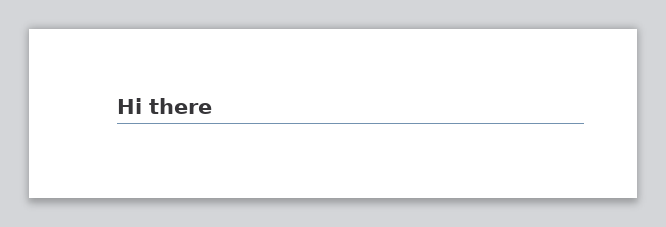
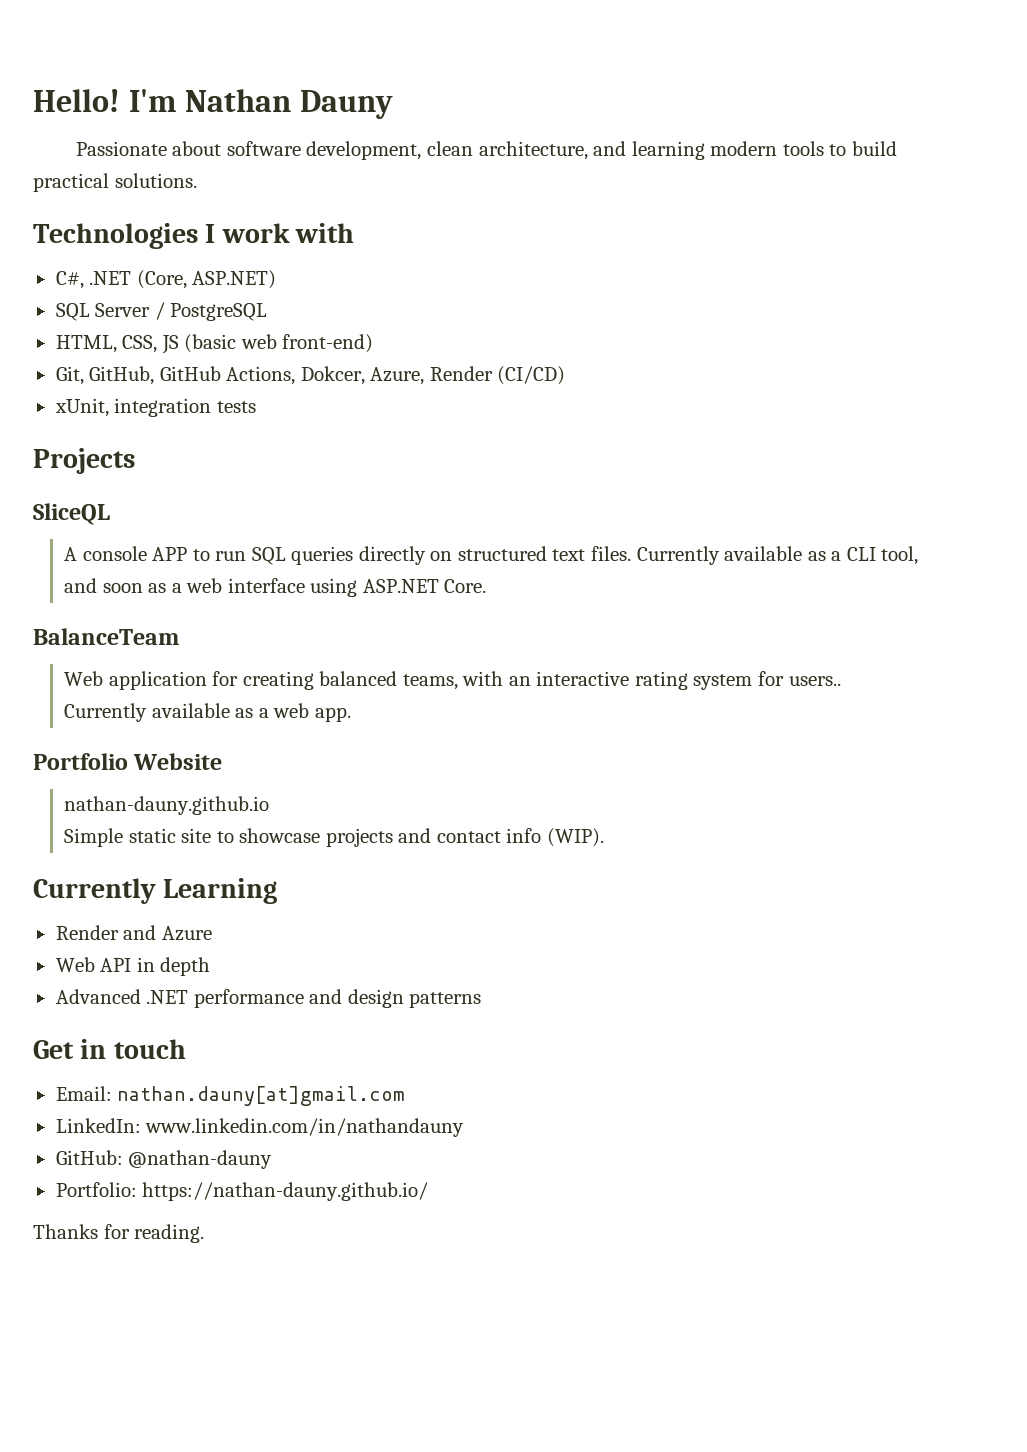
- Hi there
+ Hello! I'm Nathan Dauny
+ Passionate about software development, clean architecture, and learning modern tools to build practical solutions.
+ Technologies I work with
+ C#, .NET (Core, ASP.NET)
+ SQL Server / PostgreSQL
+ HTML, CSS, JS (basic web front-end)
+ Git, GitHub, GitHub Actions, Dokcer, Azure, Render (CI/CD)
+ xUnit, integration tests
+ Projects
+ SliceQL
+ A console APP to run SQL queries directly on structured text files. Currently available as a CLI tool, and soon as a web interface using ASP.NET Core.
+ BalanceTeam
+ Web application for creating balanced teams, with an interactive rating system for users..
+ Currently available as a web app.
+ Portfolio Website
+ nathan-dauny.github.io
+ Simple static site to showcase projects and contact info (WIP).
+ Currently Learning
+ Render and Azure
+ Web API in depth
+ Advanced .NET performance and design patterns
+ Get in touch
+ Email: nathan.dauny[at]gmail.com
+ LinkedIn: www.linkedin.com/in/nathandauny
+ GitHub: @nathan-dauny
+ Portfolio: https://nathan-dauny.github.io/
+ Thanks for reading.

